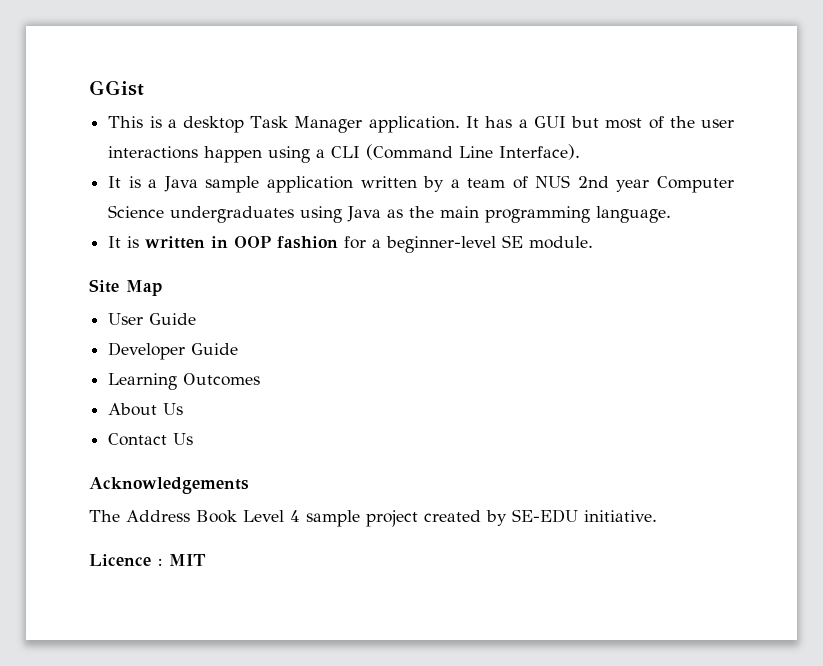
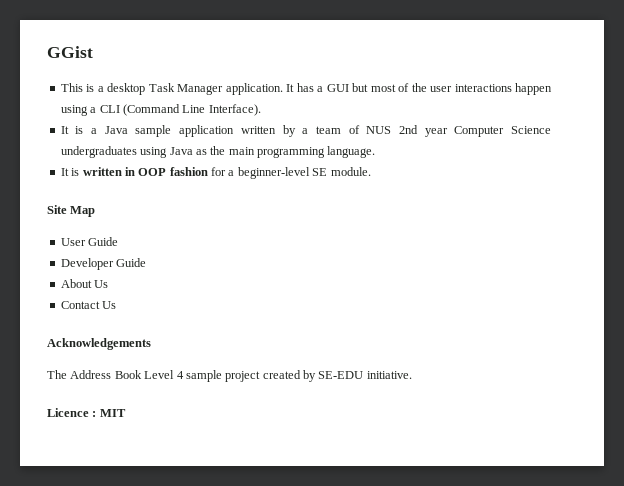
- Learning Outcomes

